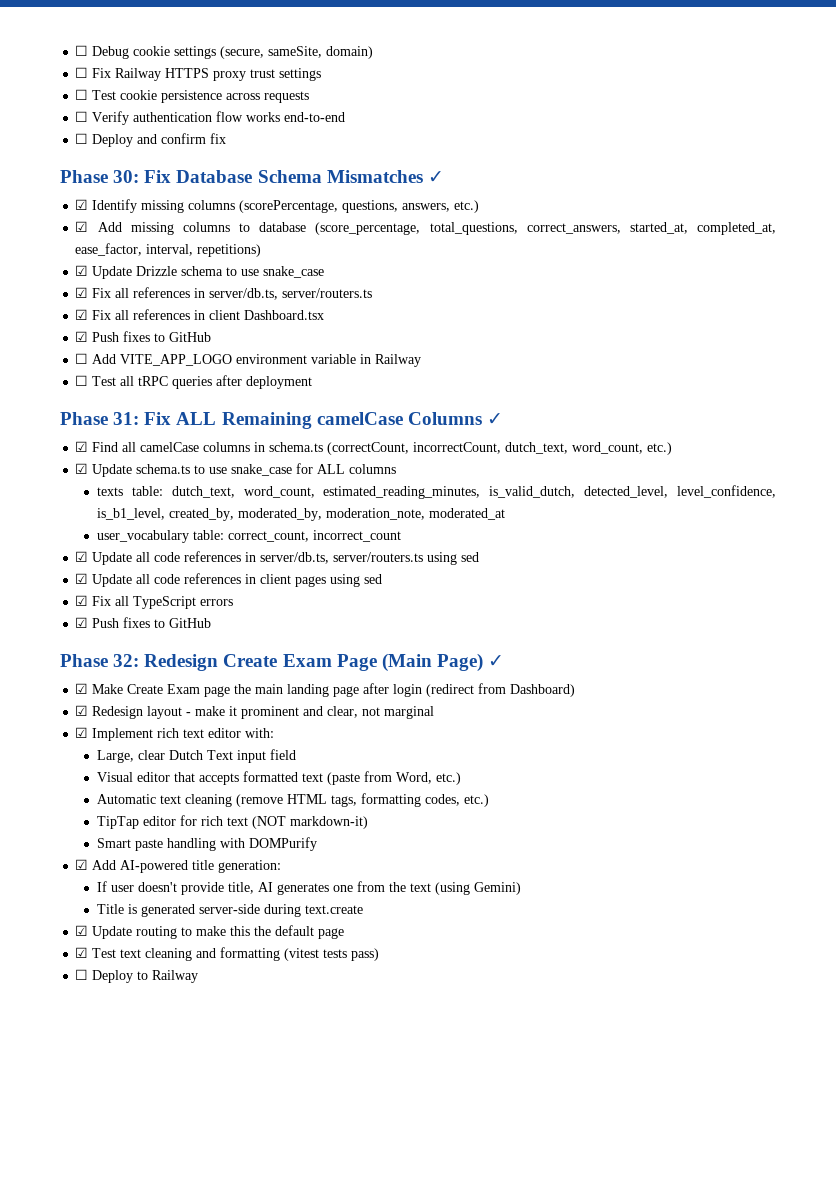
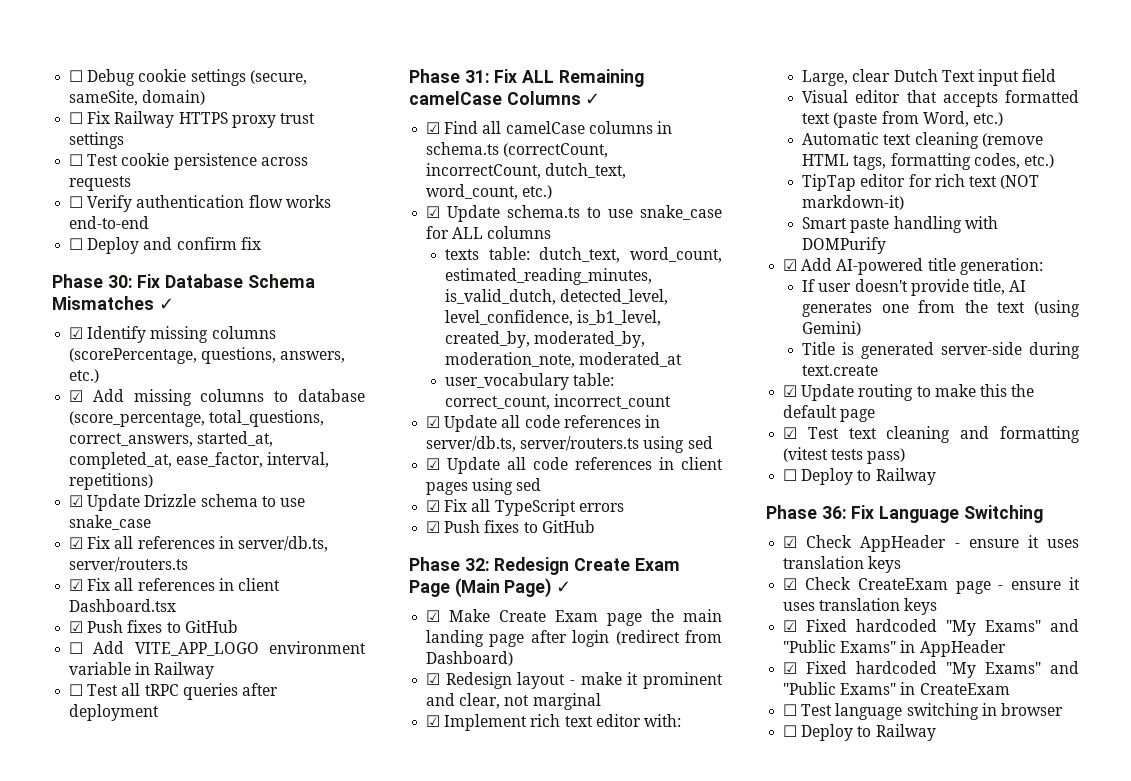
+ Phase 36: Fix Language Switching
+ ☑ Check AppHeader - ensure it uses translation keys
+ ☑ Check CreateExam page - ensure it uses translation keys
+ ☑ Fixed hardcoded "My Exams" and "Public Exams" in AppHeader
+ ☑ Fixed hardcoded "My Exams" and "Public Exams" in CreateExam
+ ☐ Test language switching in browser
+ ☐ Deploy to Railway

